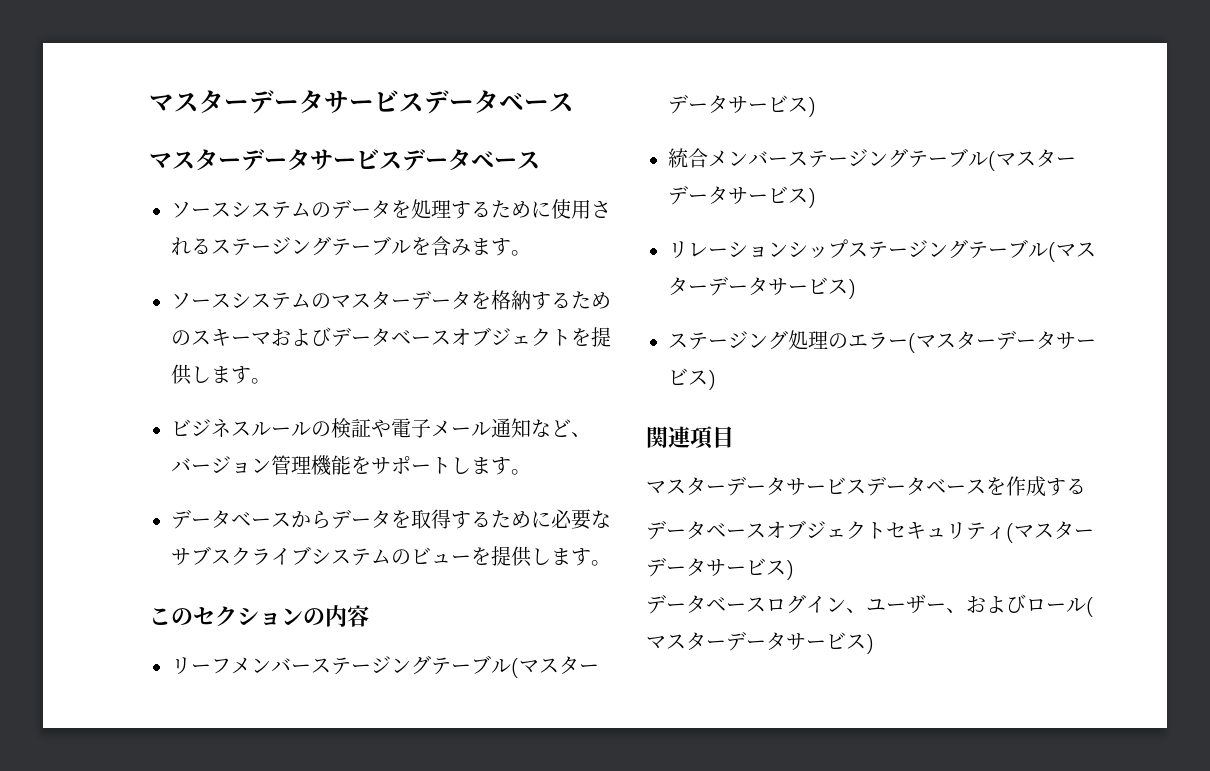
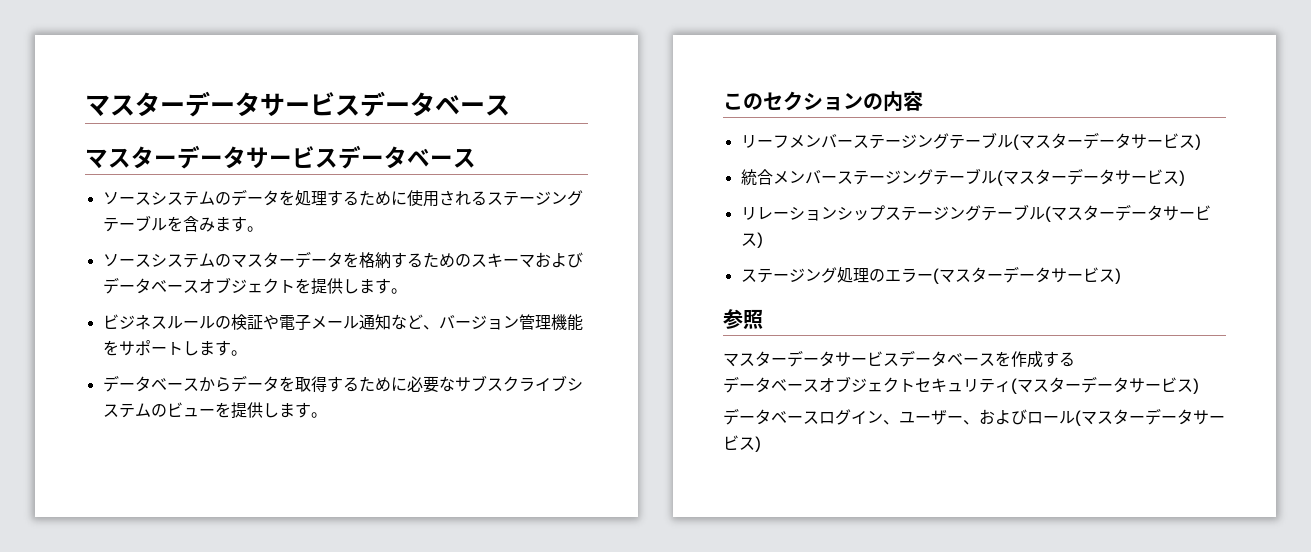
- 関連項目
+ 参照

